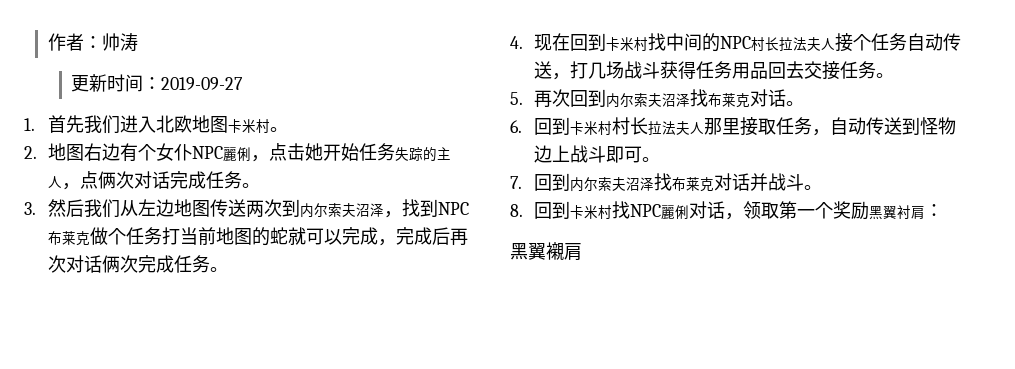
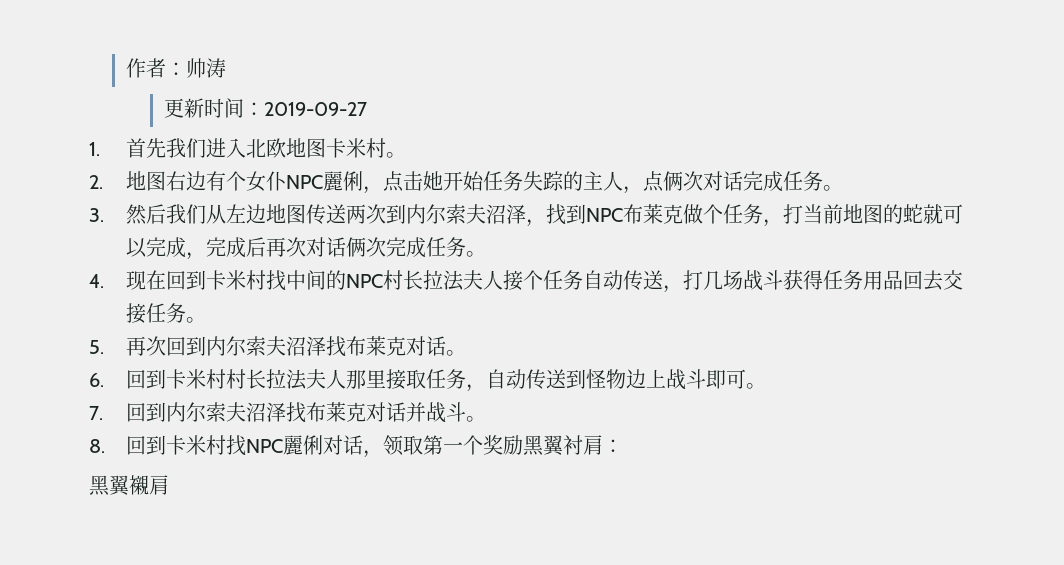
- 3.然后我们从左边地图传送两次到内尔索夫沼泽，找到NPC布莱克做个任务打当前地图的蛇就可以完成，完成后再次对话俩次完成任务。
+ 3.然后我们从左边地图传送两次到内尔索夫沼泽，找到NPC布莱克做个任务，打当前地图的蛇就可以完成，完成后再次对话俩次完成任务。

